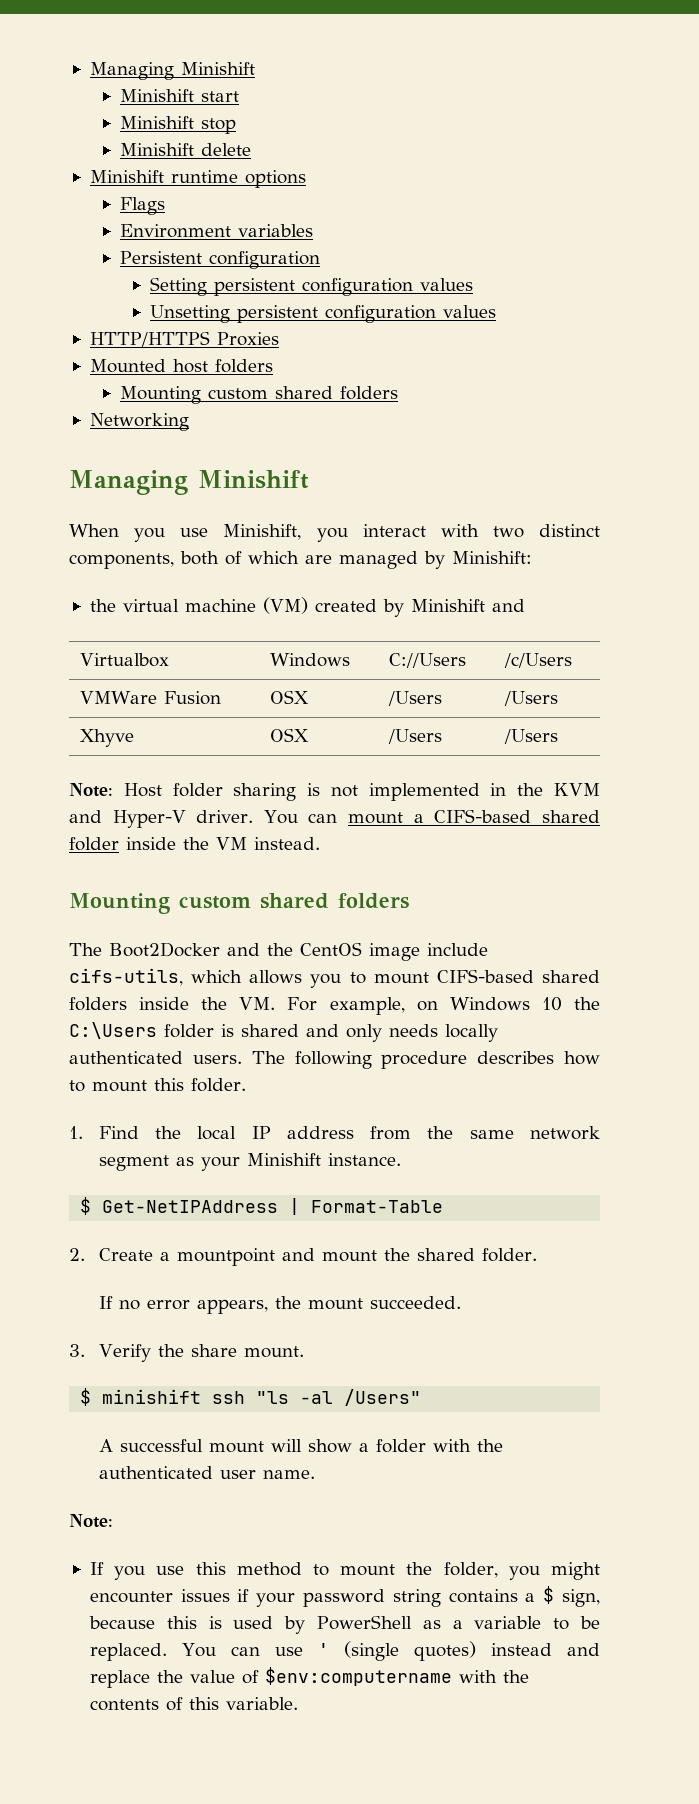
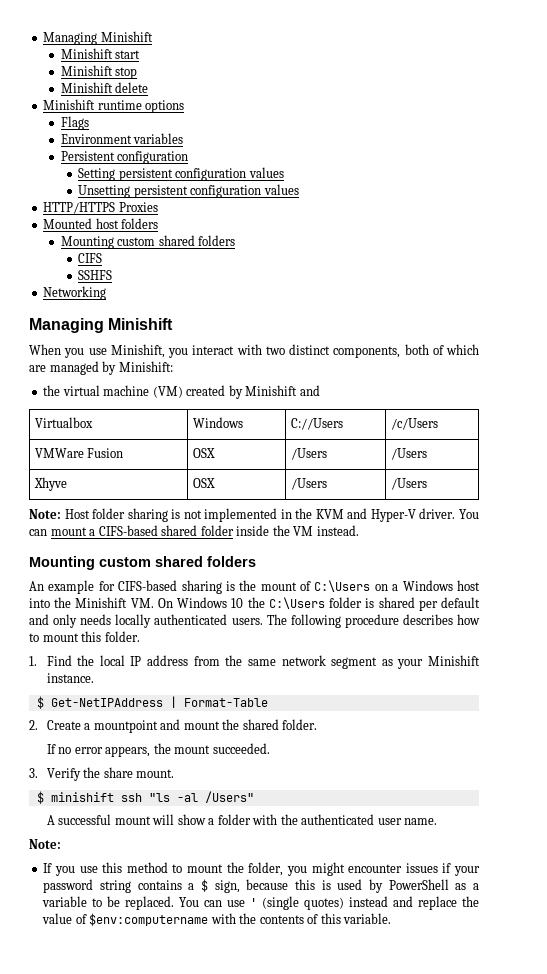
+ CIFS
+ SSHFS
- The Boot2Docker and the CentOS image include cifs-utils, which allows you to mount CIFS-based shared folders inside the VM. For example, on Windows 10 the C:\Users folder is shared and only needs locally authenticated users.
+ An example for CIFS-based sharing is the mount of C:\Users on a Windows host into the Minishift VM. On Windows 10 the C:\Users folder is shared per default and only needs locally authenticated users.

